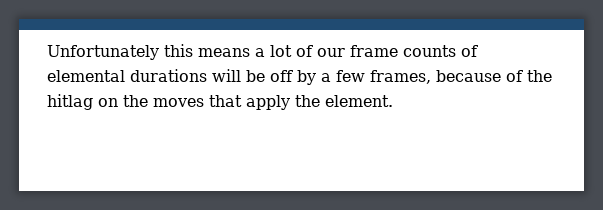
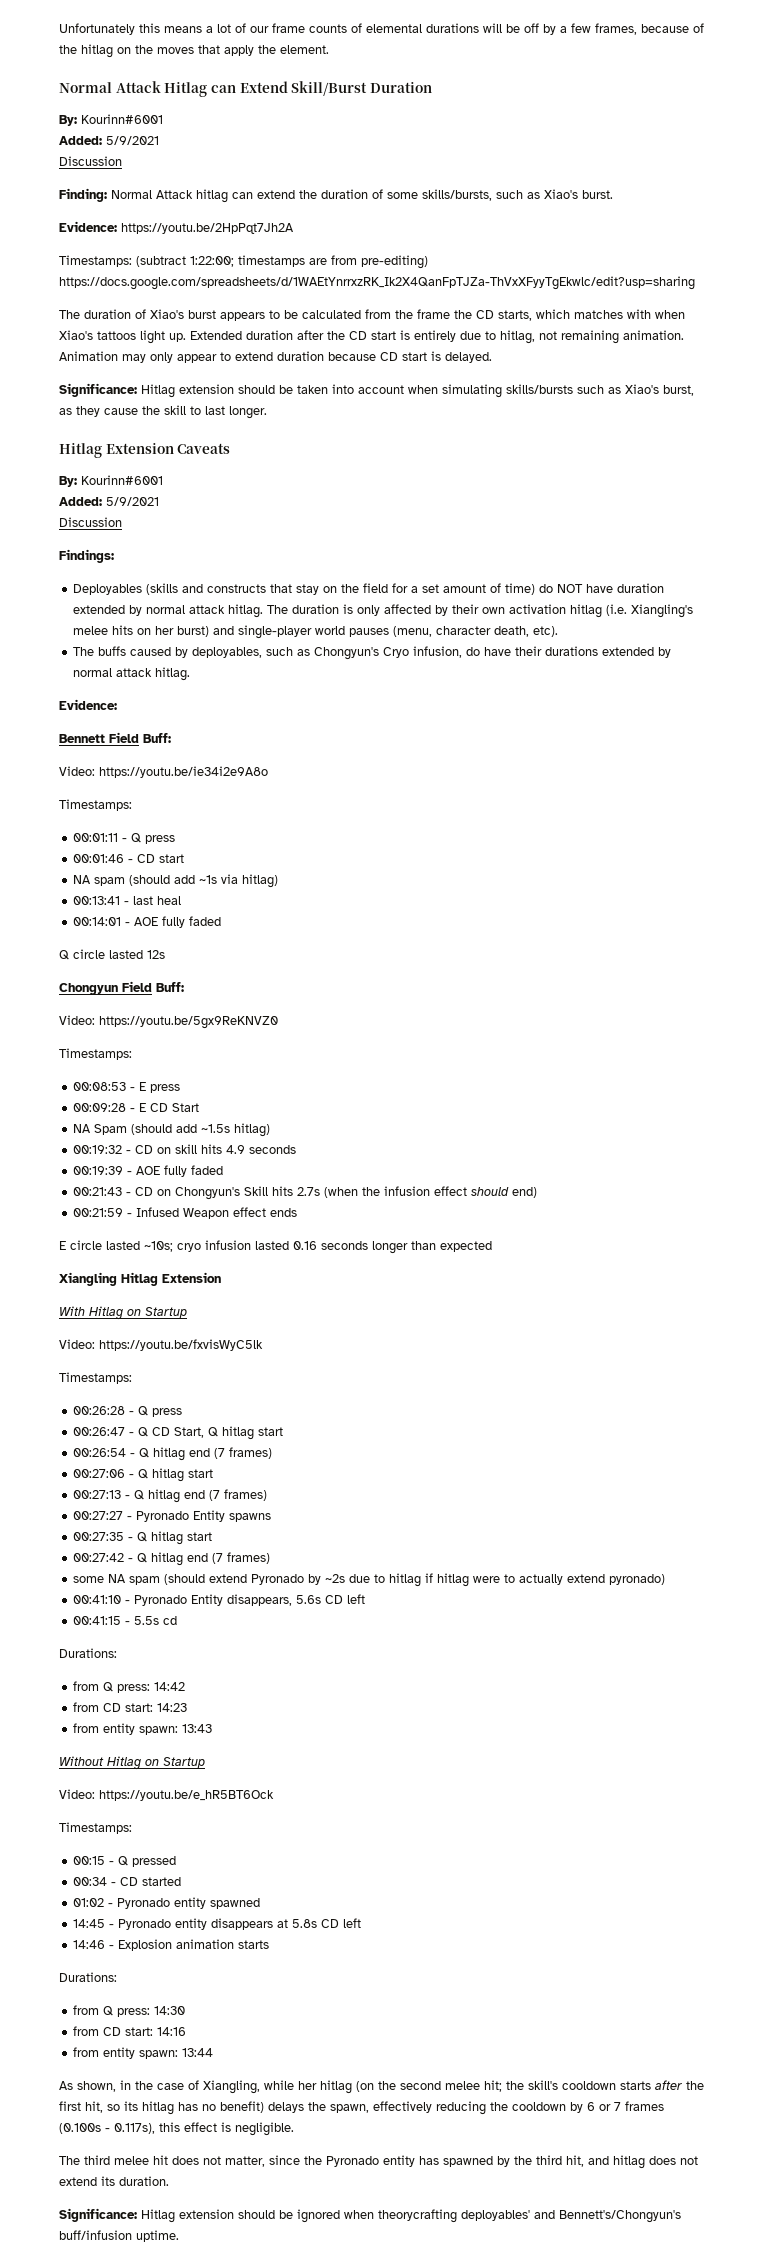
+ Normal Attack Hitlag can Extend Skill/Burst Duration
+ By: Kourinn#6001
+ Added: 5/9/2021
+ Discussion
+ Finding: Normal Attack hitlag can extend the duration of some skills/bursts, such as Xiao's burst.
+ Evidence: https://youtu.be/2HpPqt7Jh2A
+ Timestamps: (subtract 1:22:00; timestamps are from pre-editing) https://docs.google.com/spreadsheets/d/1WAEtYnrrxzRK_Ik2X4QanFpTJZa-ThVxXFyyTgEkwlc/edit?usp=sharing
+ The duration of Xiao's burst appears to be calculated from the frame the CD starts, which matches with when Xiao's tattoos light up. Extended duration after the CD start is entirely due to hitlag, not remaining animation. Animation may only appear to extend duration because CD start is delayed.
+ Significance: Hitlag extension should be taken into account when simulating skills/bursts such as Xiao's burst, as they cause the skill to last longer.
+ Hitlag Extension Caveats
+ By: Kourinn#6001
+ Added: 5/9/2021
+ Discussion
+ Findings:
+ Deployables (skills and constructs that stay on the field for a set amount of time) do NOT have duration extended by normal attack hitlag. The duration is only affected by their own activation hitlag (i.e. Xiangling's melee hits on her burst) and single-player world pauses (menu, character death, etc).
+ The buffs caused by deployables, such as Chongyun's Cryo infusion, do have their durations extended by normal attack hitlag.
+ Evidence:
+ Bennett Field Buff:
+ Video: https://youtu.be/ie34i2e9A8o
+ Timestamps:
+ 00:01:11 - Q press
+ 00:01:46 - CD start
+ NA spam (should add ~1s via hitlag)
+ 00:13:41 - last heal
+ 00:14:01 - AOE fully faded
+ Q circle lasted 12s
+ Chongyun Field Buff:
+ Video: https://youtu.be/5gx9ReKNVZ0
+ Timestamps:
+ 00:08:53 - E press
+ 00:09:28 - E CD Start
+ NA Spam (should add ~1.5s hitlag)
+ 00:19:32 - CD on skill hits 4.9 seconds
+ 00:19:39 - AOE fully faded
+ 00:21:43 - CD on Chongyun's Skill hits 2.7s (when the infusion effect should end)
+ 00:21:59 - Infused Weapon effect ends
+ E circle lasted ~10s; cryo infusion lasted 0.16 seconds longer than expected
+ Xiangling Hitlag Extension
+ With Hitlag on Startup
+ Video: https://youtu.be/fxvisWyC5lk
+ Timestamps:
+ 00:26:28 - Q press
+ 00:26:47 - Q CD Start, Q hitlag start
+ 00:26:54 - Q hitlag end (7 frames)
+ 00:27:06 - Q hitlag start
+ 00:27:13 - Q hitlag end (7 frames)
+ 00:27:27 - Pyronado Entity spawns
+ 00:27:35 - Q hitlag start
+ 00:27:42 - Q hitlag end (7 frames)
+ some NA spam (should extend Pyronado by ~2s due to hitlag if hitlag were to actually extend pyronado)
+ 00:41:10 - Pyronado Entity disappears, 5.6s CD left
+ 00:41:15 - 5.5s cd
+ Durations:
+ from Q press: 14:42
+ from CD start: 14:23
+ from entity spawn: 13:43
+ Without Hitlag on Startup
+ Video: https://youtu.be/e_hR5BT6Ock
+ Timestamps:
+ 00:15 - Q pressed
+ 00:34 - CD started
+ 01:02 - Pyronado entity spawned
+ 14:45 - Pyronado entity disappears at 5.8s CD left
+ 14:46 - Explosion animation starts
+ Durations:
+ from Q press: 14:30
+ from CD start: 14:16
+ from entity spawn: 13:44
+ As shown, in the case of Xiangling, while her hitlag (on the second melee hit; the skill's cooldown starts after the first hit, so its hitlag has no benefit) delays the spawn, effectively reducing the cooldown by 6 or 7 frames (0.100s - 0.117s), this effect is negligible.
+ The third melee hit does not matter, since the Pyronado entity has spawned by the third hit, and hitlag does not extend its duration.
+ Significance: Hitlag extension should be ignored when theorycrafting deployables' and Bennett's/Chongyun's buff/infusion uptime.

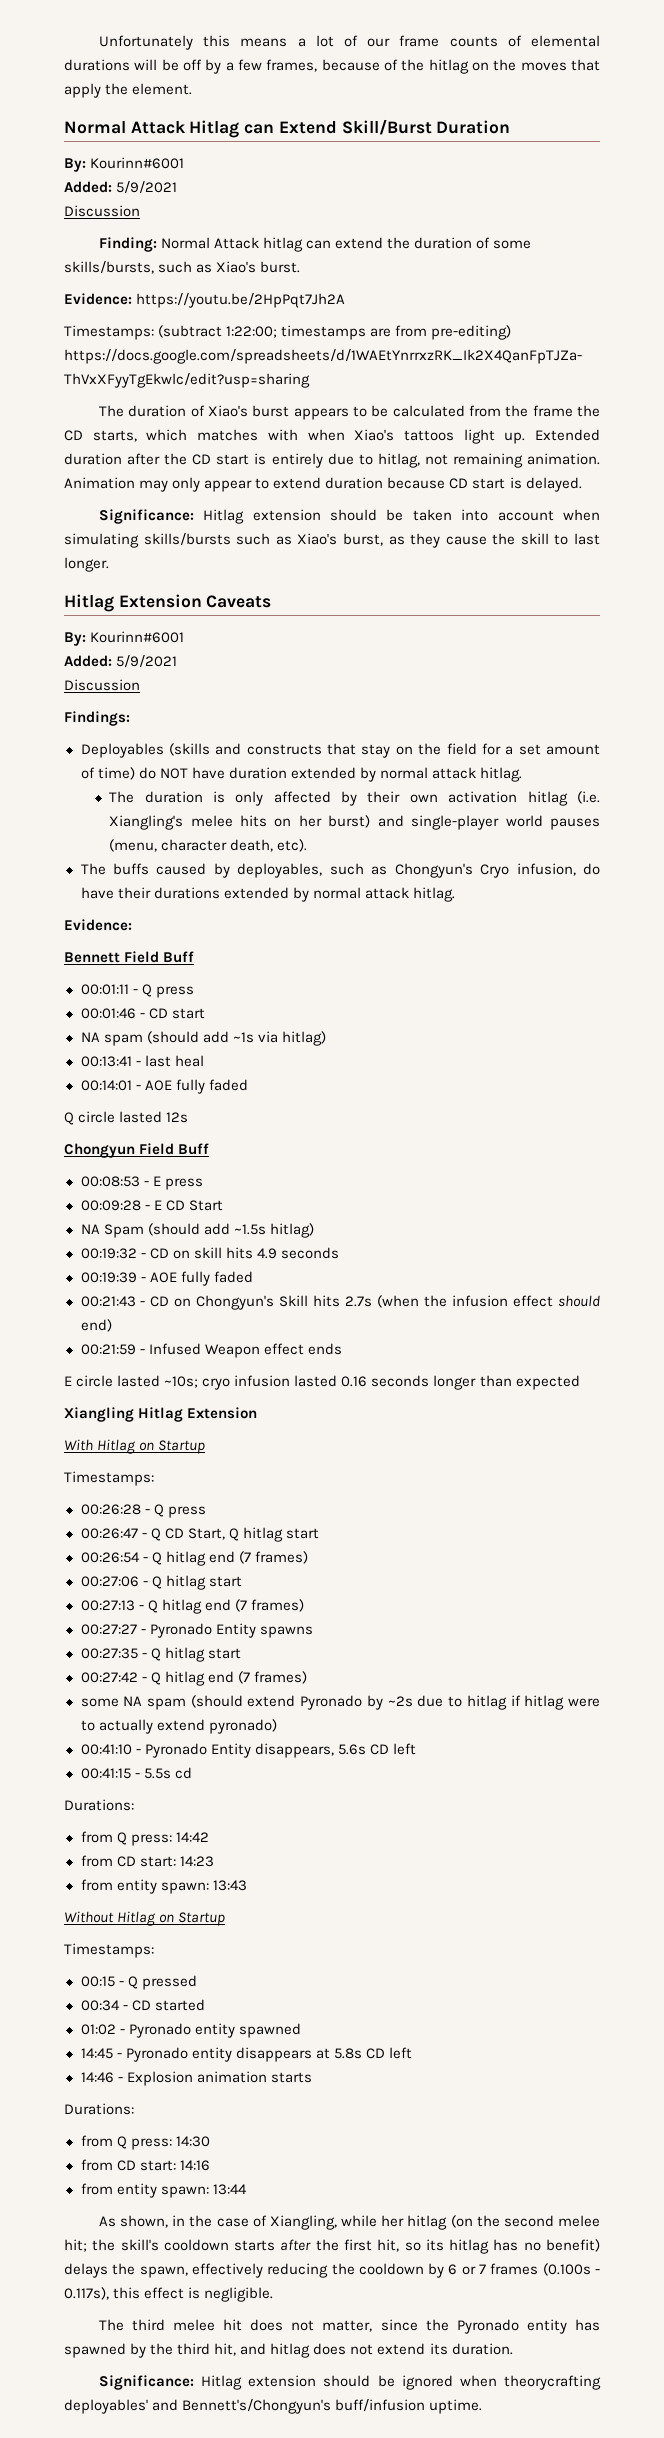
- Deployables (skills and constructs that stay on the field for a set amount of time) do NOT have duration extended by normal attack hitlag. The duration is only affected by their own activation hitlag (i.e. Xiangling's melee hits on her burst) and single-player world pauses (menu, character death, etc).
+ Deployables (skills and constructs that stay on the field for a set amount of time) do NOT have duration extended by normal attack hitlag.
+ The duration is only affected by their own activation hitlag (i.e. Xiangling's melee hits on her burst) and single-player world pauses (menu, character death, etc).
- Bennett Field Buff:
- Video: https://youtu.be/ie34i2e9A8o
- Timestamps:
+ Bennett Field Buff
- Chongyun Field Buff:
- Video: https://youtu.be/5gx9ReKNVZ0
- Timestamps:
+ Chongyun Field Buff
- Video: https://youtu.be/fxvisWyC5lk
- Video: https://youtu.be/e_hR5BT6Ock

